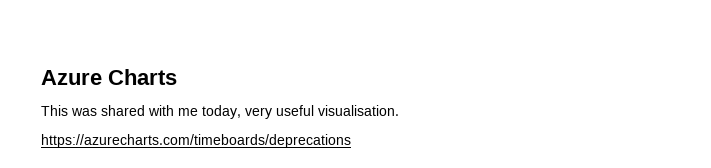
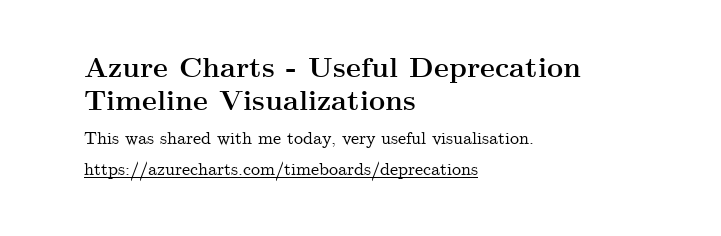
- Azure Charts
+ Azure Charts - Useful Deprecation Timeline Visualizations

